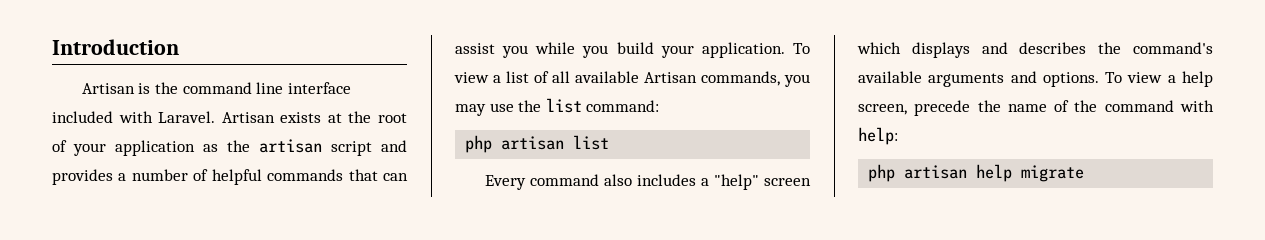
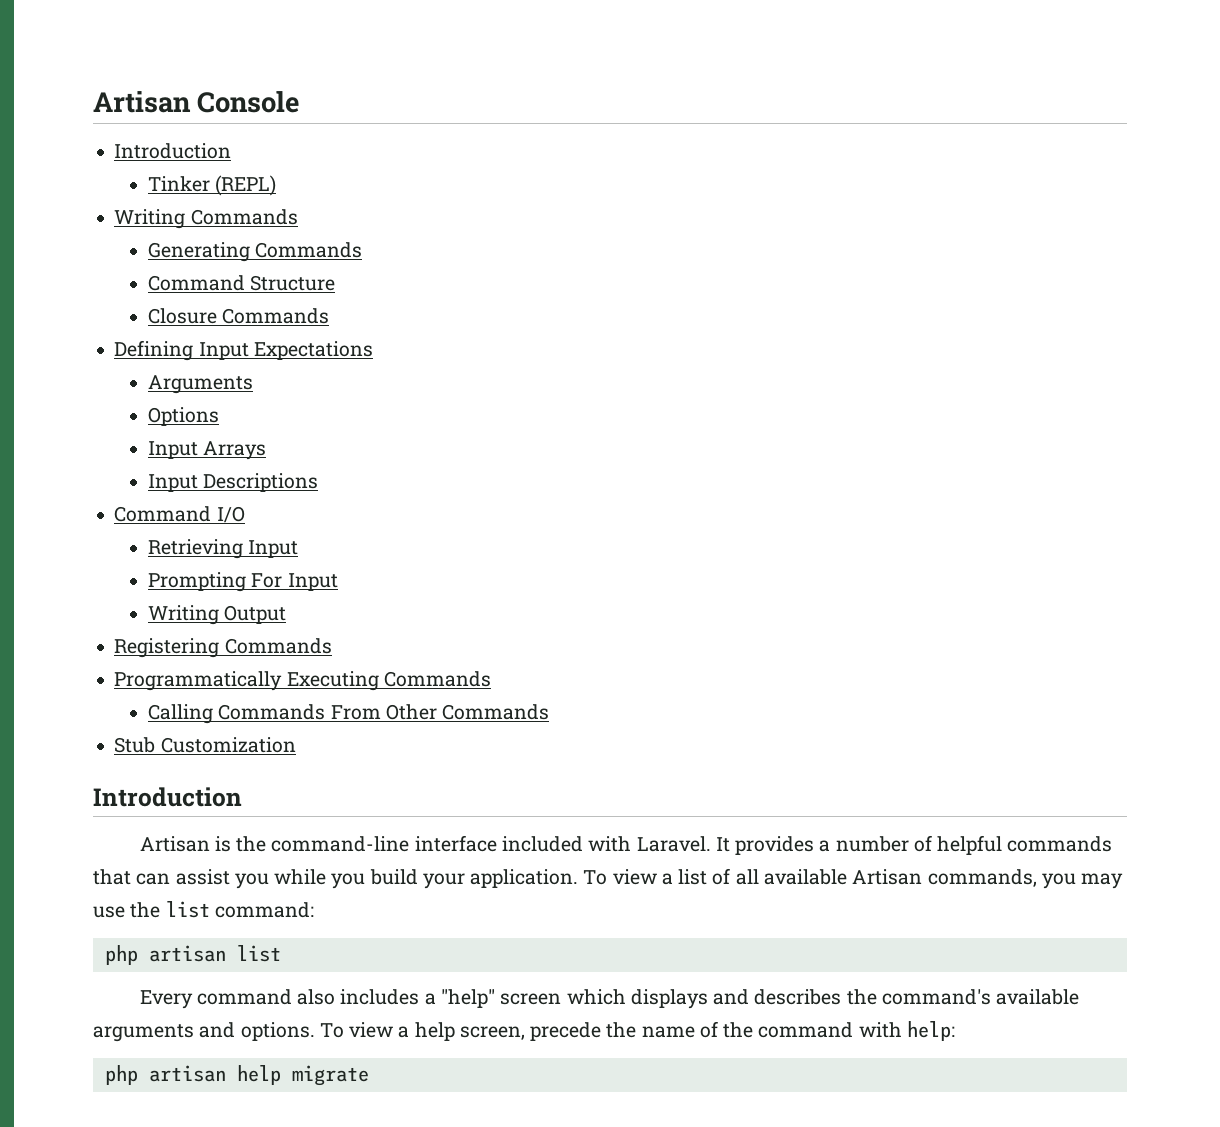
+ Artisan Console
+ Introduction
+ Tinker (REPL)
+ Writing Commands
+ Generating Commands
+ Command Structure
+ Closure Commands
+ Defining Input Expectations
+ Arguments
+ Options
+ Input Arrays
+ Input Descriptions
+ Command I/O
+ Retrieving Input
+ Prompting For Input
+ Writing Output
+ Registering Commands
+ Programmatically Executing Commands
+ Calling Commands From Other Commands
+ Stub Customization
- Artisan is the command line interface included with Laravel.
+ Artisan is the command-line interface included with Laravel.
- Artisan exists at the root of your application as the artisan script and provides a number of helpful commands that can assist you while you build your application.
+ It provides a number of helpful commands that can assist you while you build your application.

